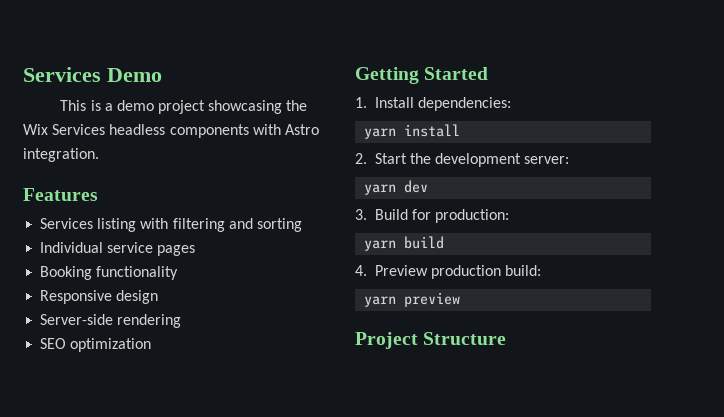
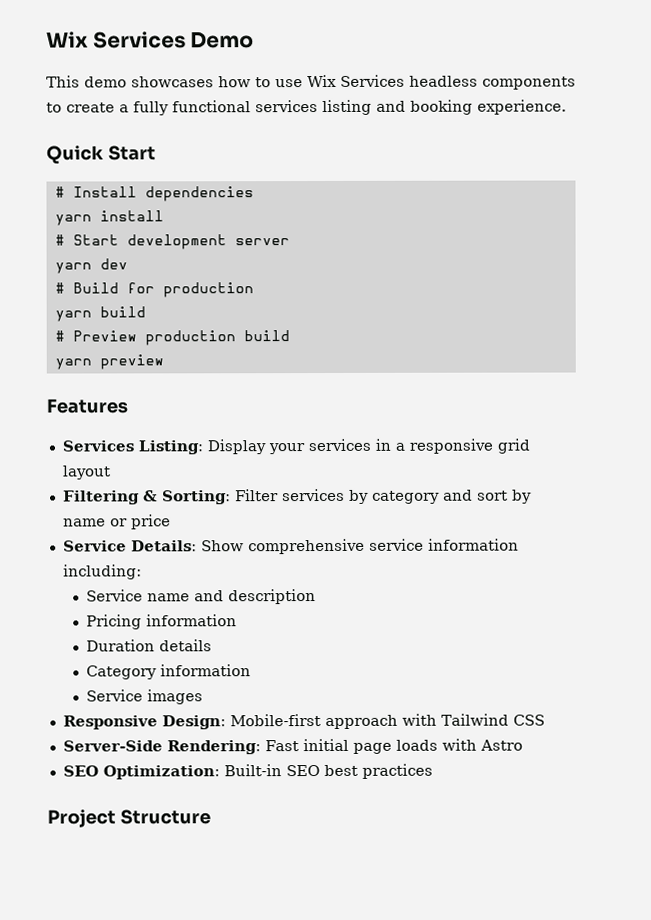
- Services Demo
+ Wix Services Demo
- This is a demo project showcasing the Wix Services headless components with Astro integration.
+ This demo showcases how to use Wix Services headless components to create a fully functional services listing and booking experience.
+ Quick Start
+ # Install dependencies
+ yarn install
+ # Start development server
+ yarn dev
+ # Build for production
+ yarn build
+ # Preview production build
+ yarn preview
  Features
- Services listing with filtering and sorting
- Individual service pages
- Booking functionality
- Responsive design
- Server-side rendering
- SEO optimization
- Getting Started
- 1. Install dependencies:
- yarn install
- 2. Start the development server:
- yarn dev
- 3. Build for production:
- yarn build
- 4. Preview production build:
- yarn preview
+ Services Listing: Display your services in a responsive grid layout
+ Filtering & Sorting: Filter services by category and sort by name or price
+ Service Details: Show comprehensive service information including:
+ Service name and description
+ Pricing information
+ Duration details
+ Category information
+ Service images
+ Responsive Design: Mobile-first approach with Tailwind CSS
+ Server-Side Rendering: Fast initial page loads with Astro
+ SEO Optimization: Built-in SEO best practices

